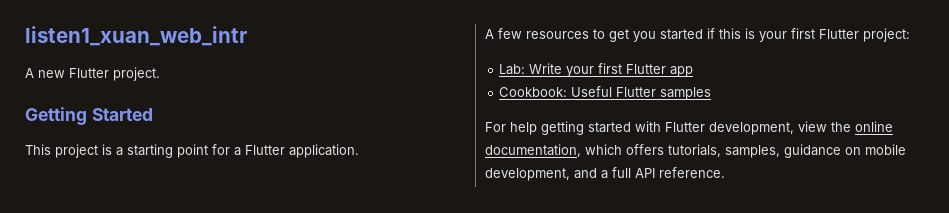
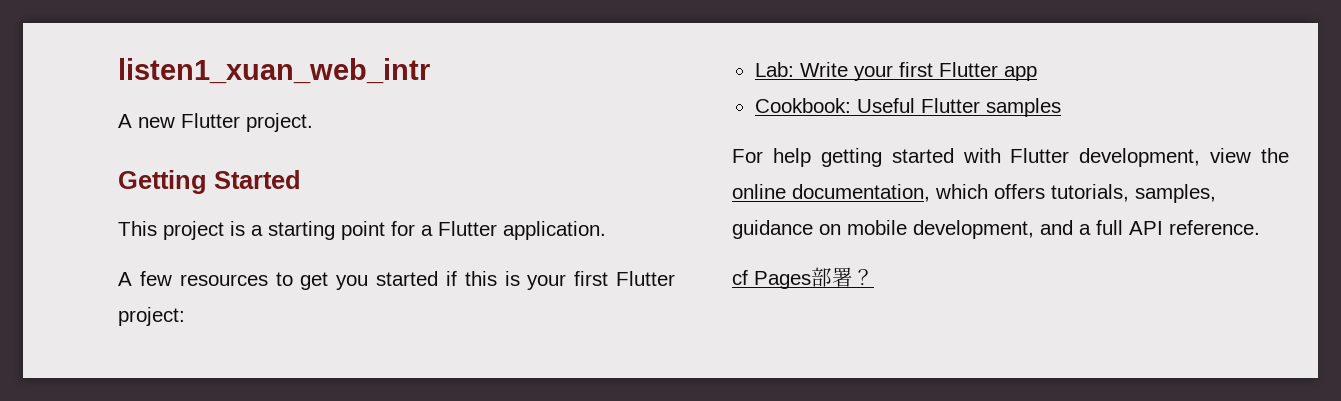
+ cf Pages部署？

